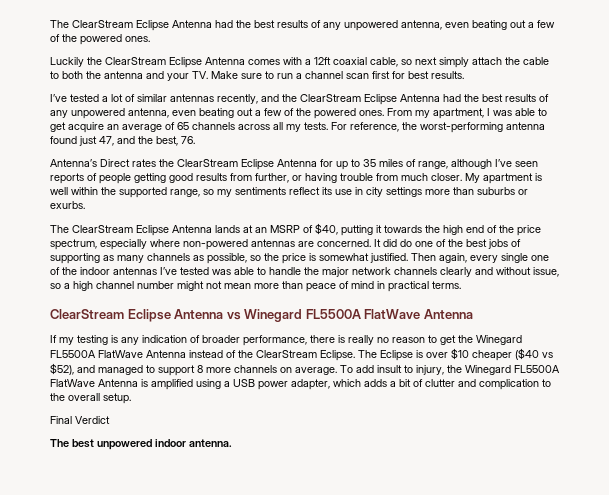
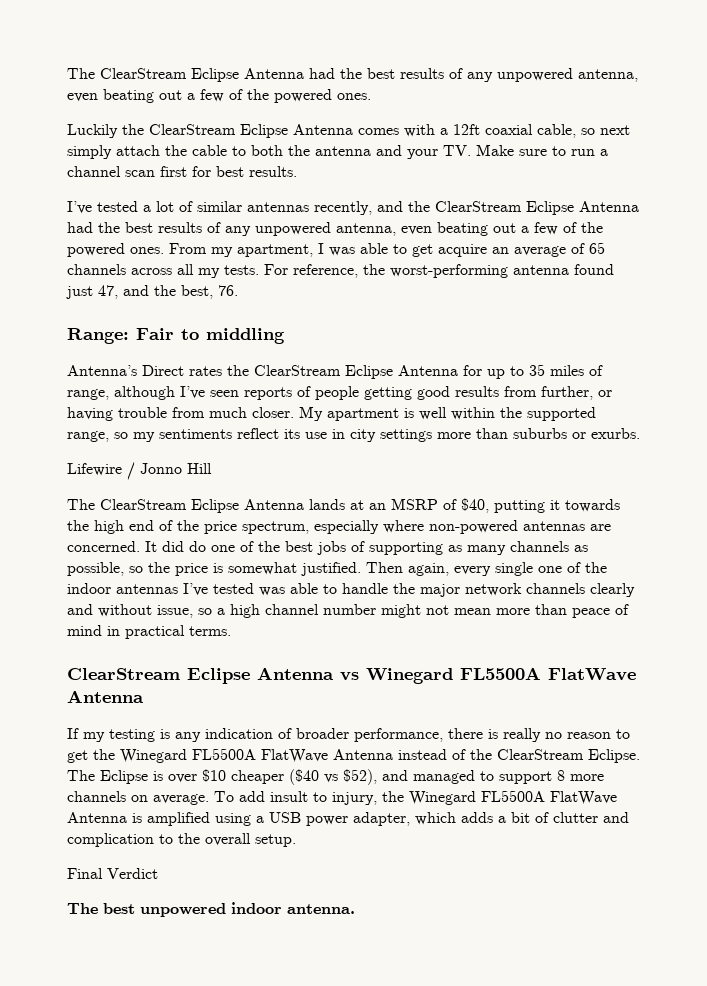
+ Range: Fair to middling
+ Lifewire / Jonno Hill

